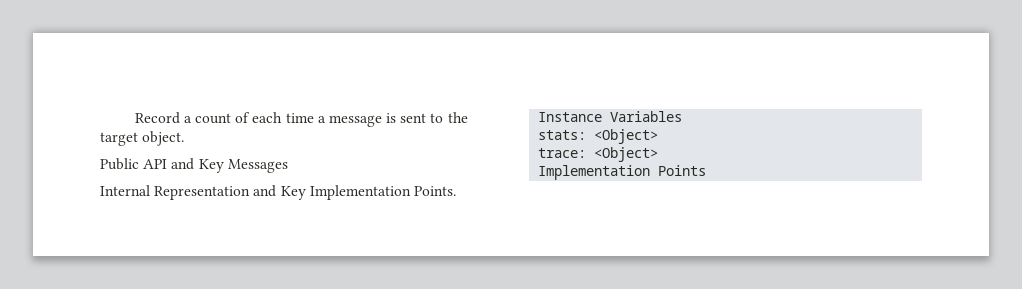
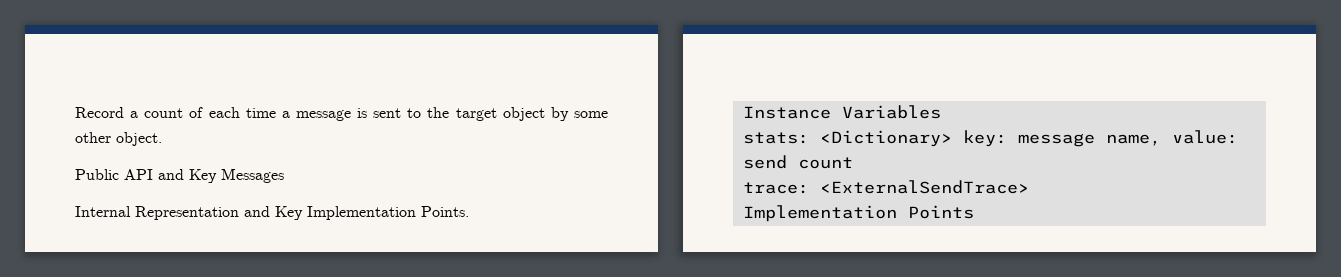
- Record a count of each time a message is sent to the target object.
+ Record a count of each time a message is sent to the target object by some other object.
- stats: <Object>
+ stats: <Dictionary> key: message name, value: send count
- trace: <Object>
+ trace: <ExternalSendTrace>

